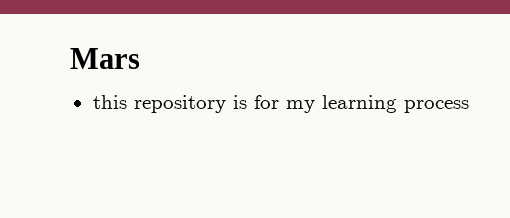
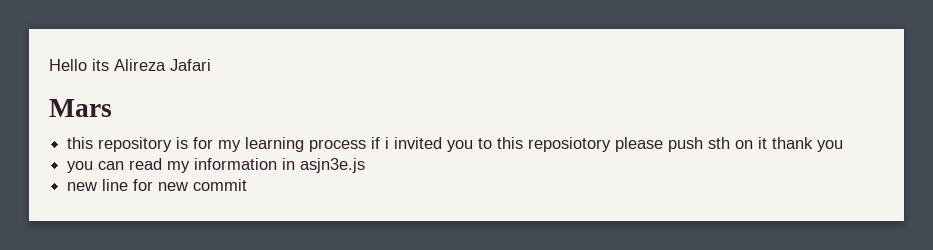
+ Hello its Alireza Jafari
- this repository is for my learning process
+ this repository is for my learning process if i invited you to this reposiotory please push sth on it thank you
+ you can read my information in asjn3e.js
+ new line for new commit

